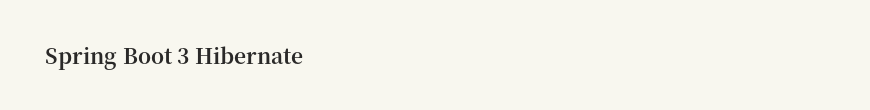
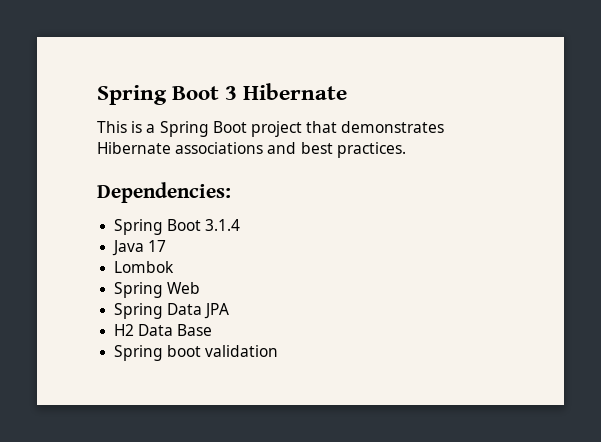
+ This is a Spring Boot project that demonstrates Hibernate associations and best practices.
+ Dependencies:
+ Spring Boot 3.1.4
+ Java 17
+ Lombok
+ Spring Web
+ Spring Data JPA
+ H2 Data Base
+ Spring boot validation

